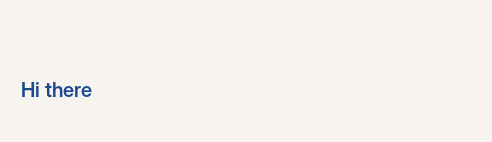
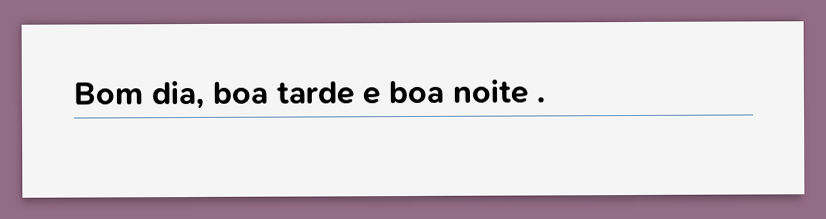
- Hi there
+ Bom dia, boa tarde e boa noite .

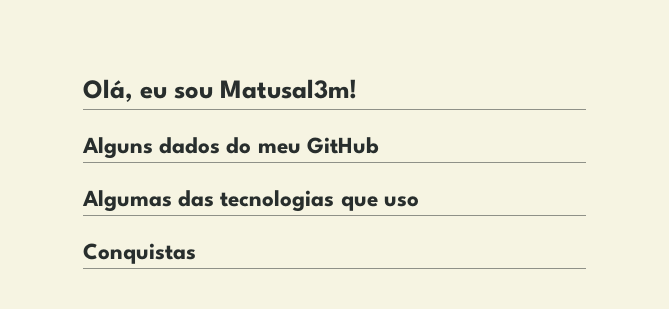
- Bom dia, boa tarde e boa noite .
+ Olá, eu sou Matusal3m!
+ Alguns dados do meu GitHub
+ Algumas das tecnologias que uso
+ Conquistas

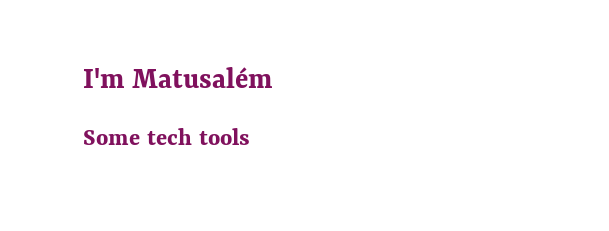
- Olá, eu sou Matusal3m!
- Alguns dados do meu GitHub
- Algumas das tecnologias que uso
- Conquistas
+ I'm Matusalém
+ Some tech tools

